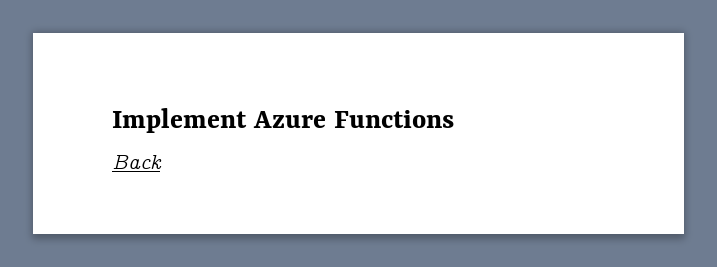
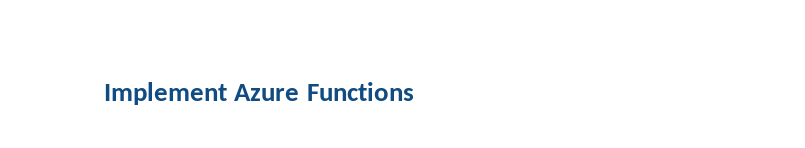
- Back

